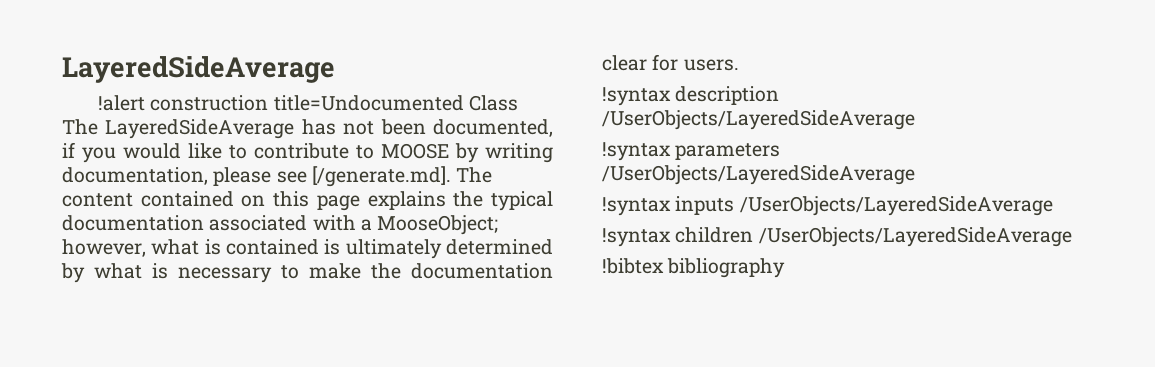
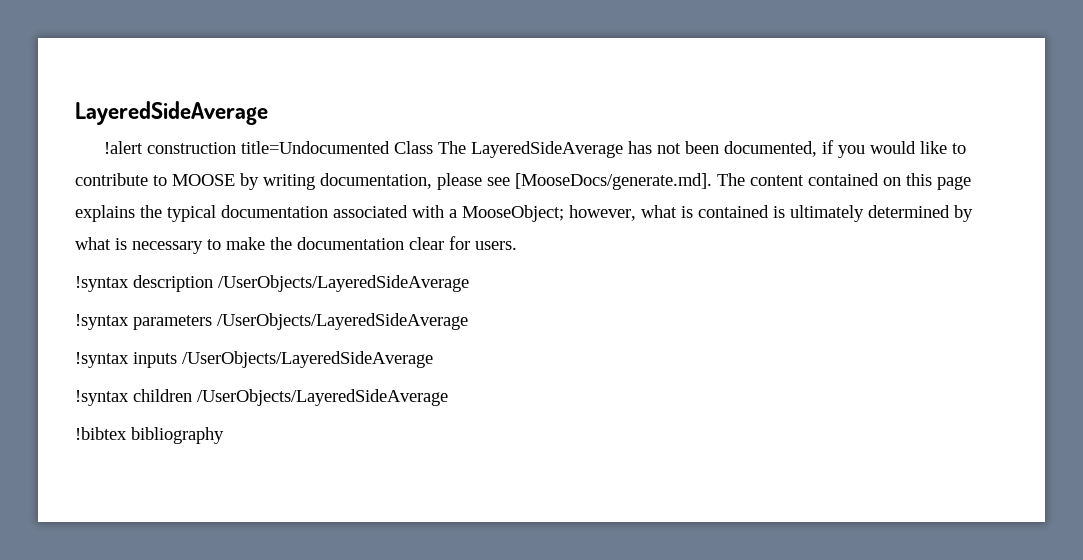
- !alert construction title=Undocumented Class The LayeredSideAverage has not been documented, if you would like to contribute to MOOSE by writing documentation, please see [/generate.md]. The content contained on this page explains the typical documentation associated with a MooseObject; however, what is contained is ultimately determined by what is necessary to make the documentation clear for users.
+ !alert construction title=Undocumented Class The LayeredSideAverage has not been documented, if you would like to contribute to MOOSE by writing documentation, please see [MooseDocs/generate.md]. The content contained on this page explains the typical documentation associated with a MooseObject; however, what is contained is ultimately determined by what is necessary to make the documentation clear for users.

